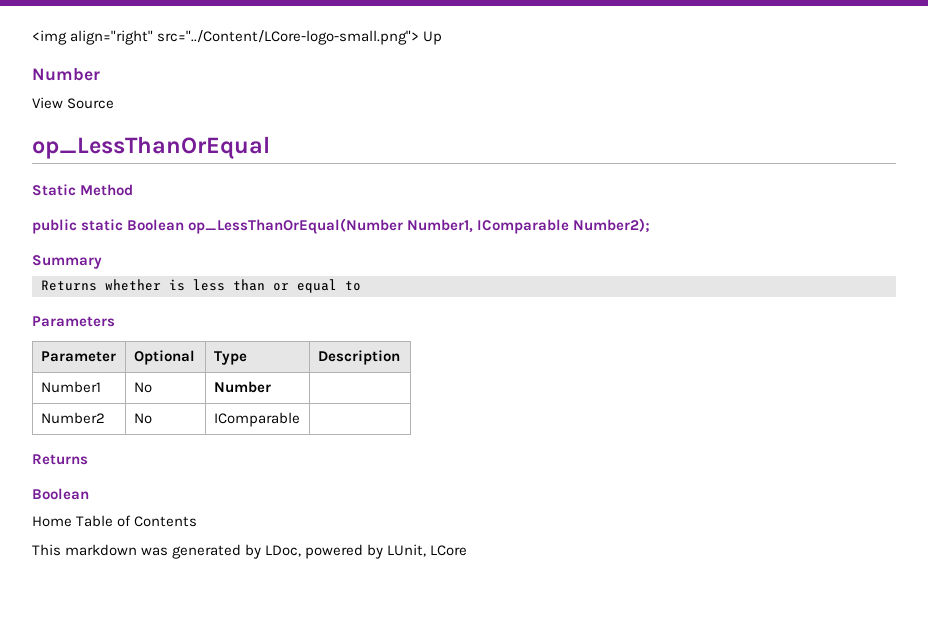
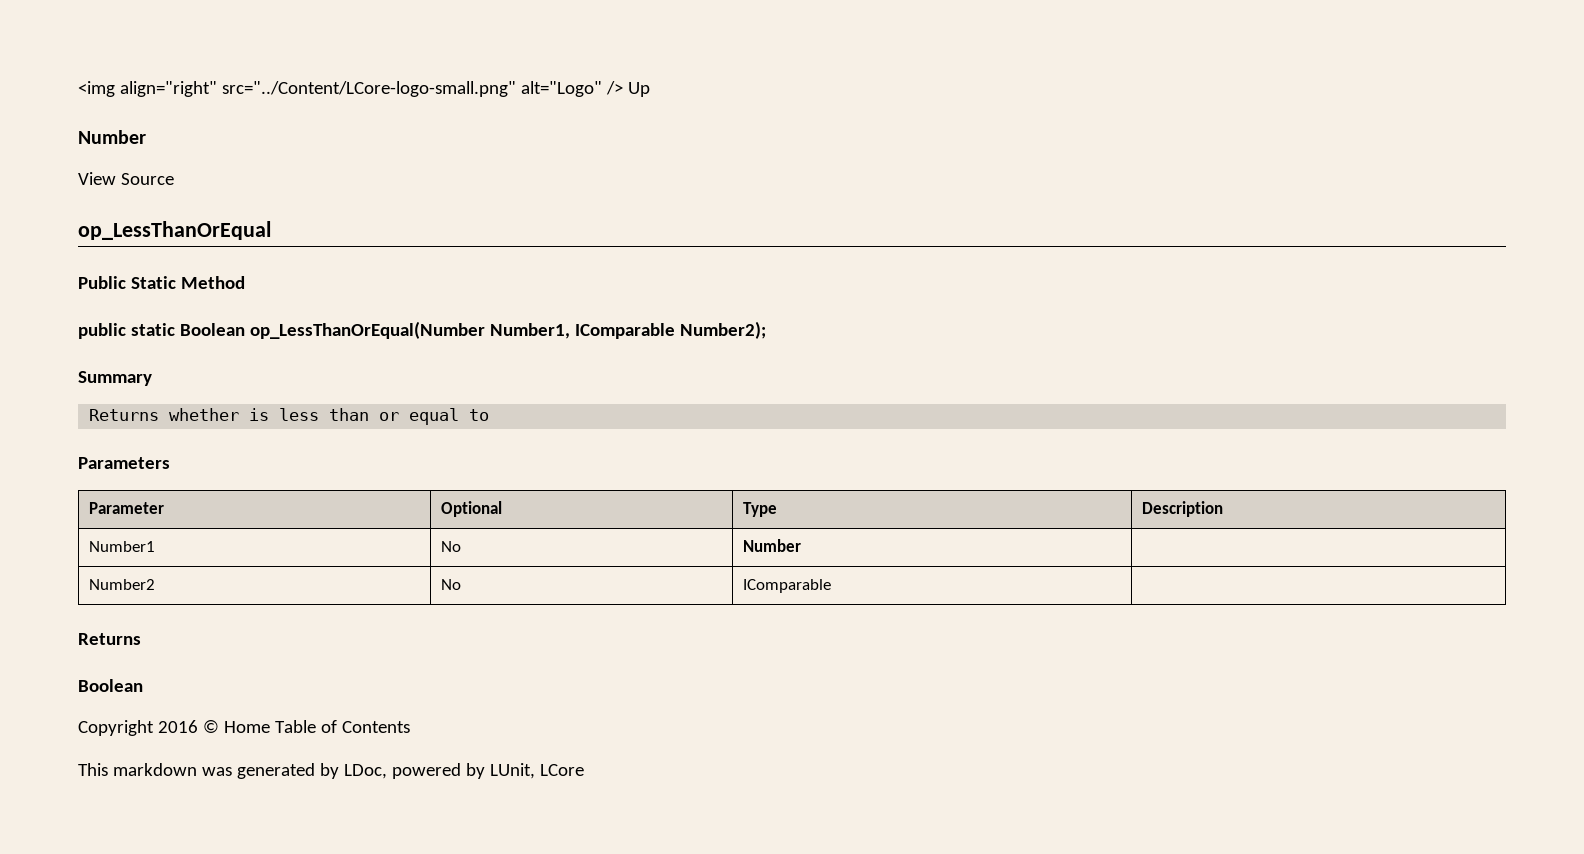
- <img align="right" src="../Content/LCore-logo-small.png"> Up
+ <img align="right" src="../Content/LCore-logo-small.png" alt="Logo" /> Up
- Static Method
+ Public Static Method
- Home Table of Contents
+ Copyright 2016 © Home Table of Contents

